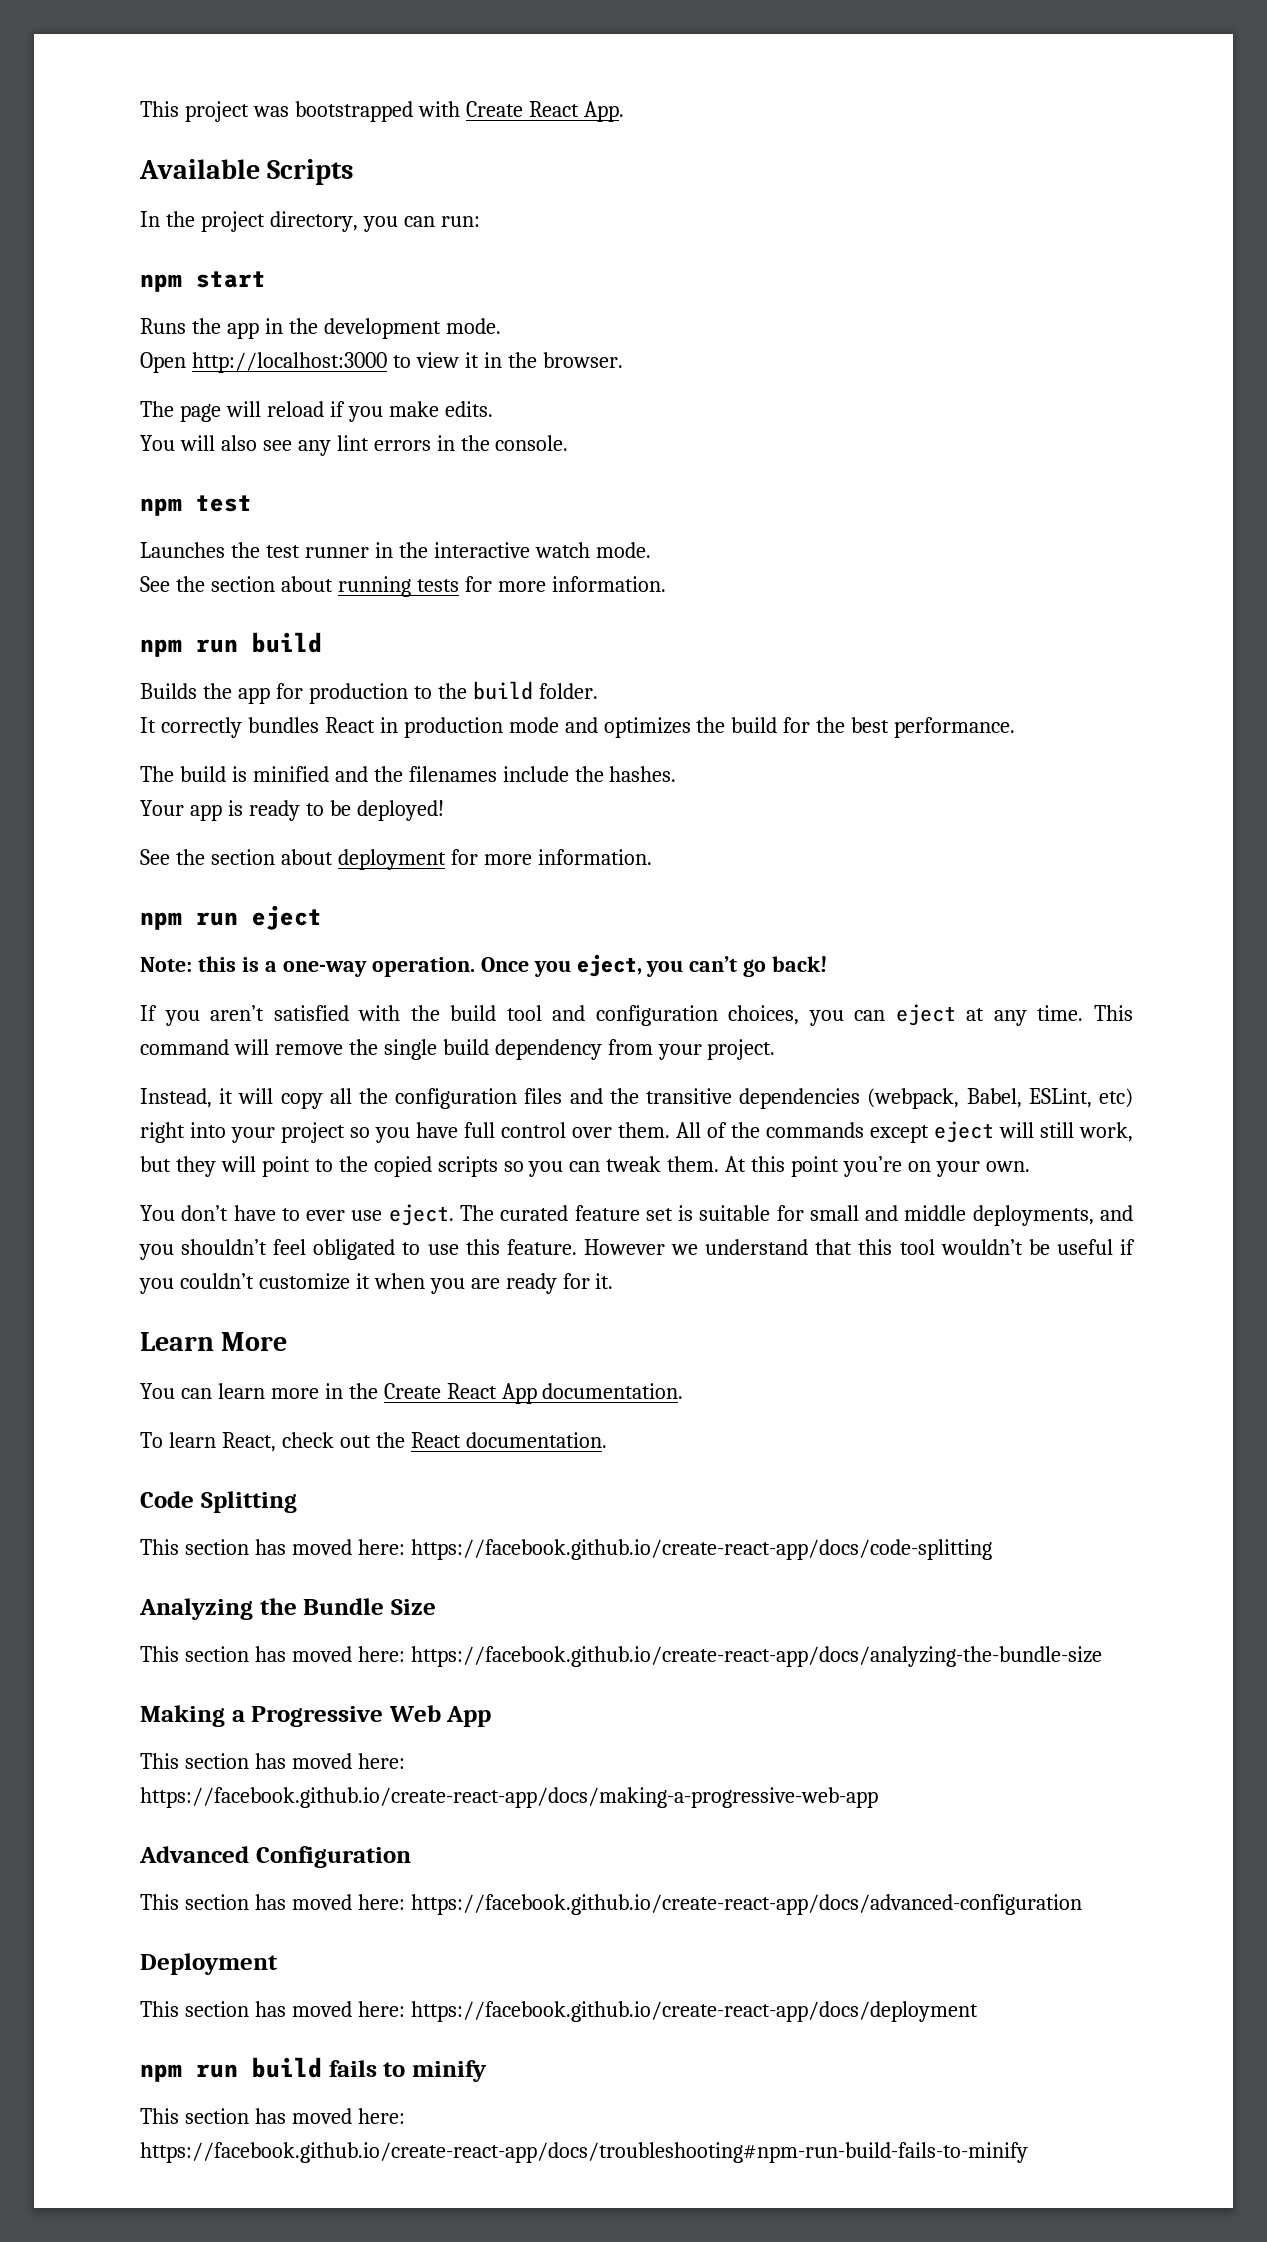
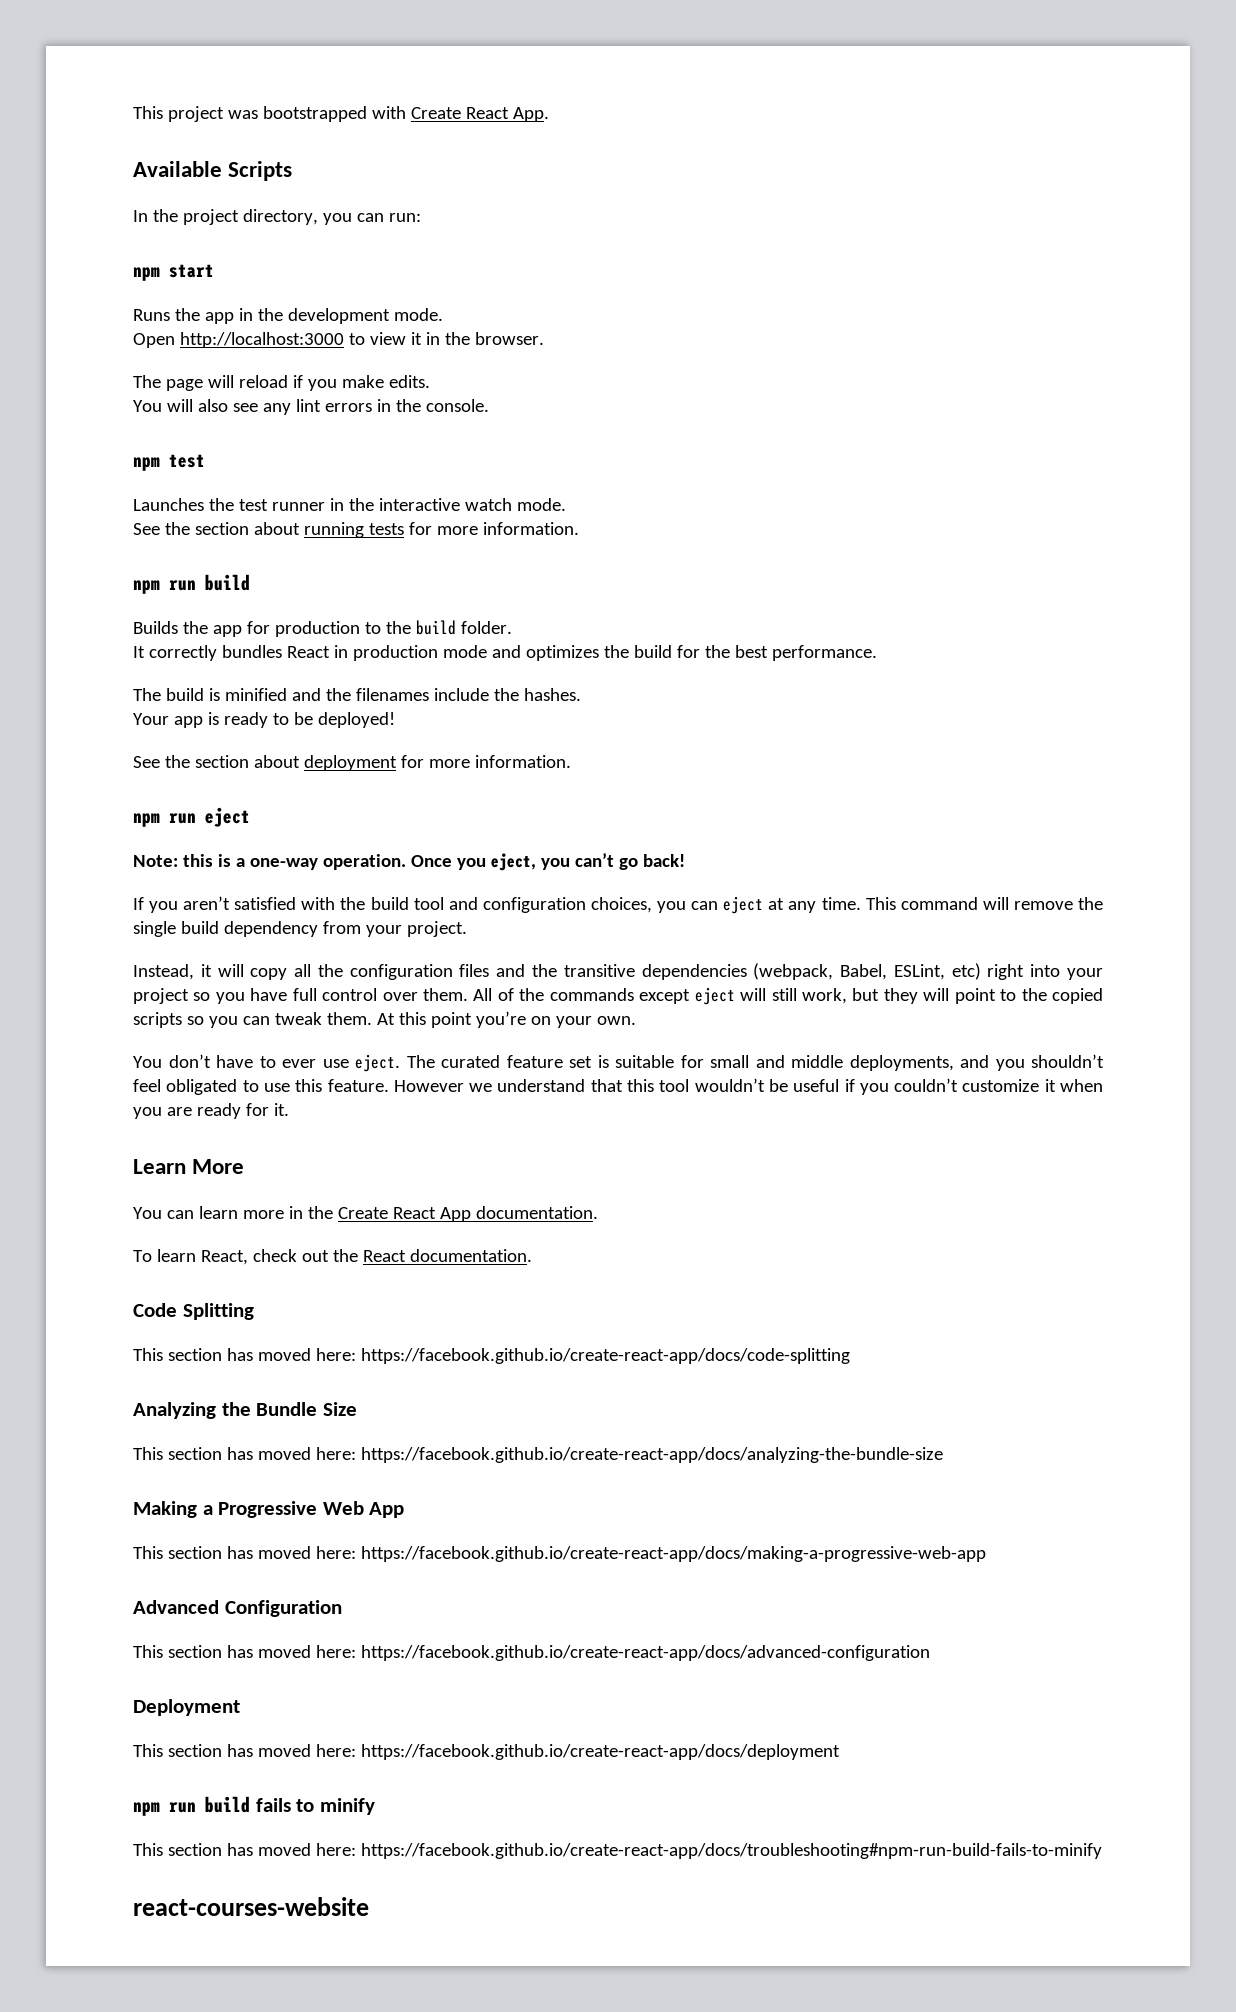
+ react-courses-website

